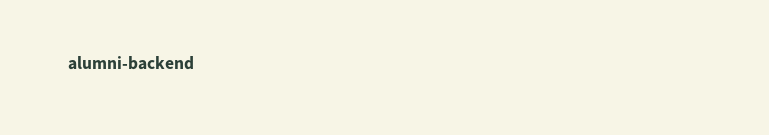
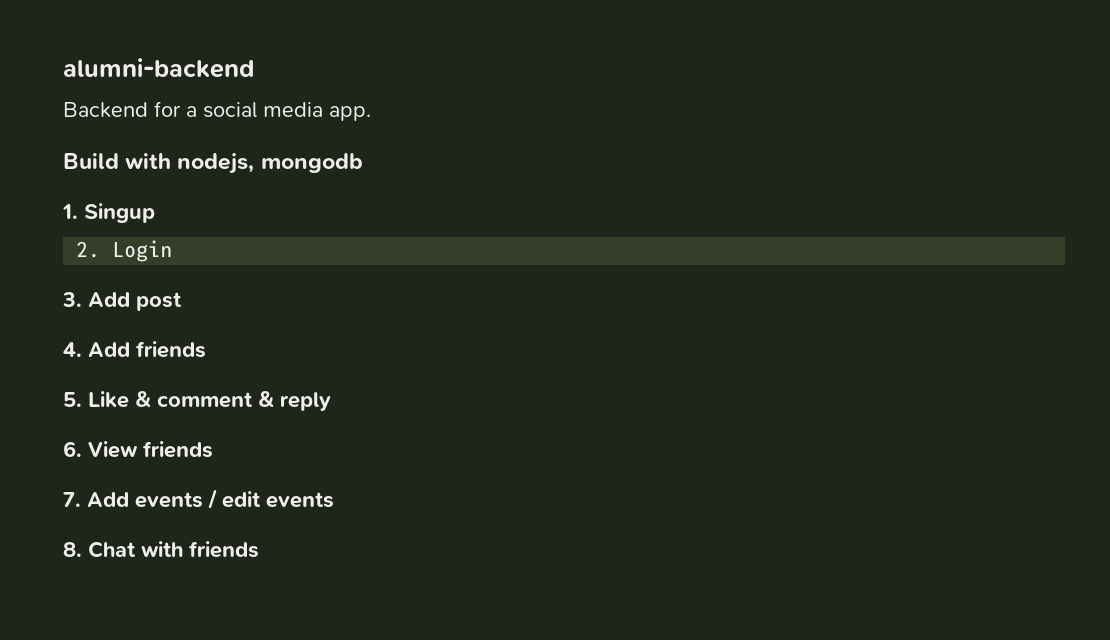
+ Backend for a social media app.
+ Build with nodejs, mongodb
+ 1. Singup
+ 2. Login
+ 3. Add post
+ 4. Add friends
+ 5. Like & comment & reply
+ 6. View friends
+ 7. Add events / edit events
+ 8. Chat with friends

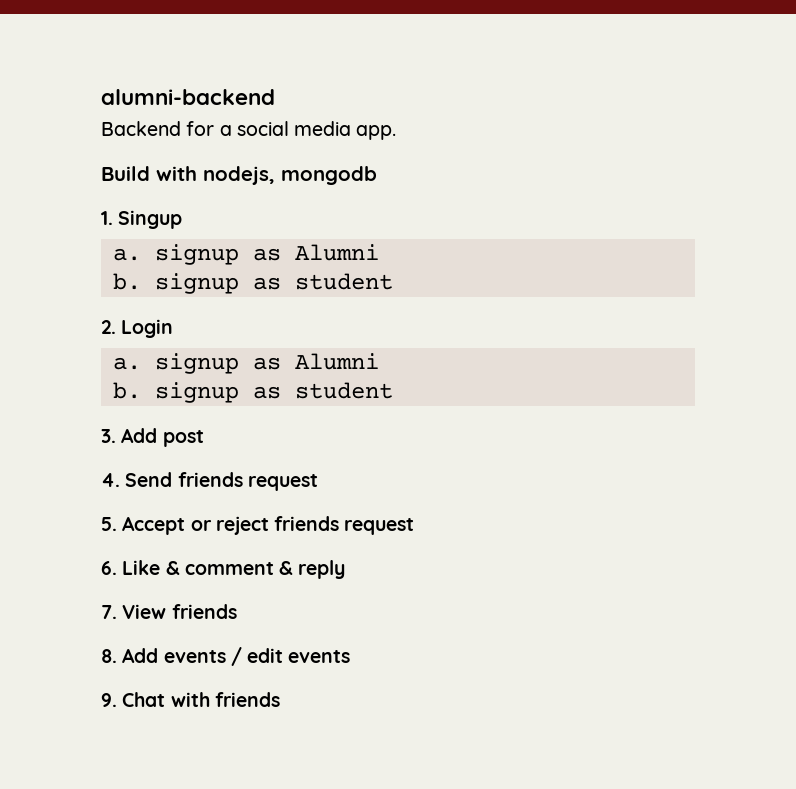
  1. Singup
+ a. signup as Alumni
+ b. signup as student
  2. Login
+ a. signup as Alumni
+ b. signup as student
- 4. Add friends
+ 4. Send friends request
- 5. Like & comment & reply
+ 5. Accept or reject friends request
+ 6. Like & comment & reply
- 6. View friends
+ 7. View friends
- 7. Add events / edit events
+ 8. Add events / edit events
- 8. Chat with friends
+ 9. Chat with friends

